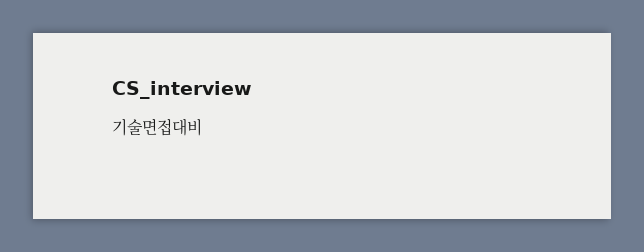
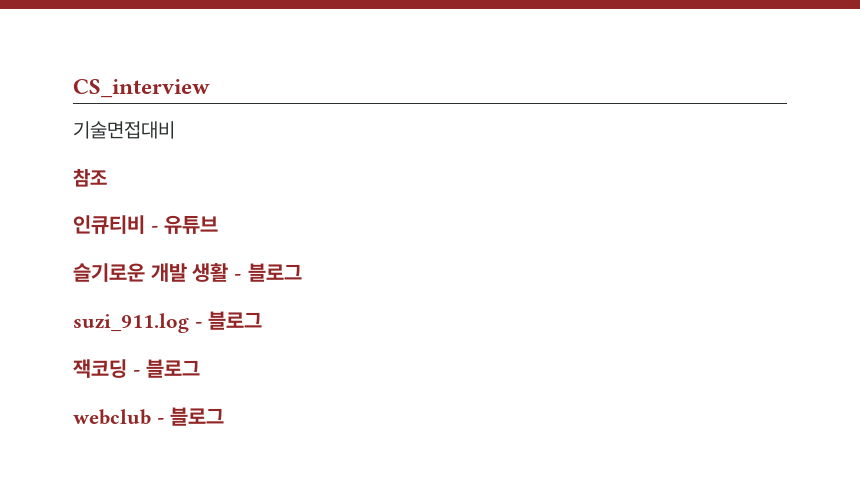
+ 참조
+ 인큐티비 - 유튜브
+ 슬기로운 개발 생활 - 블로그
+ suzi_911.log - 블로그
+ 잭코딩 - 블로그
+ webclub - 블로그

